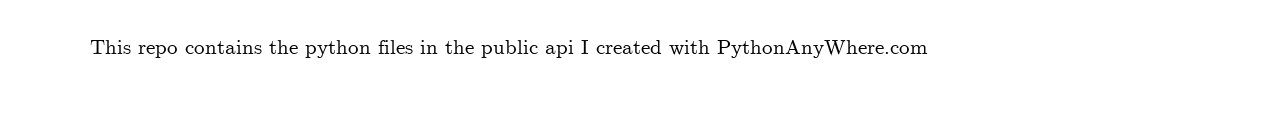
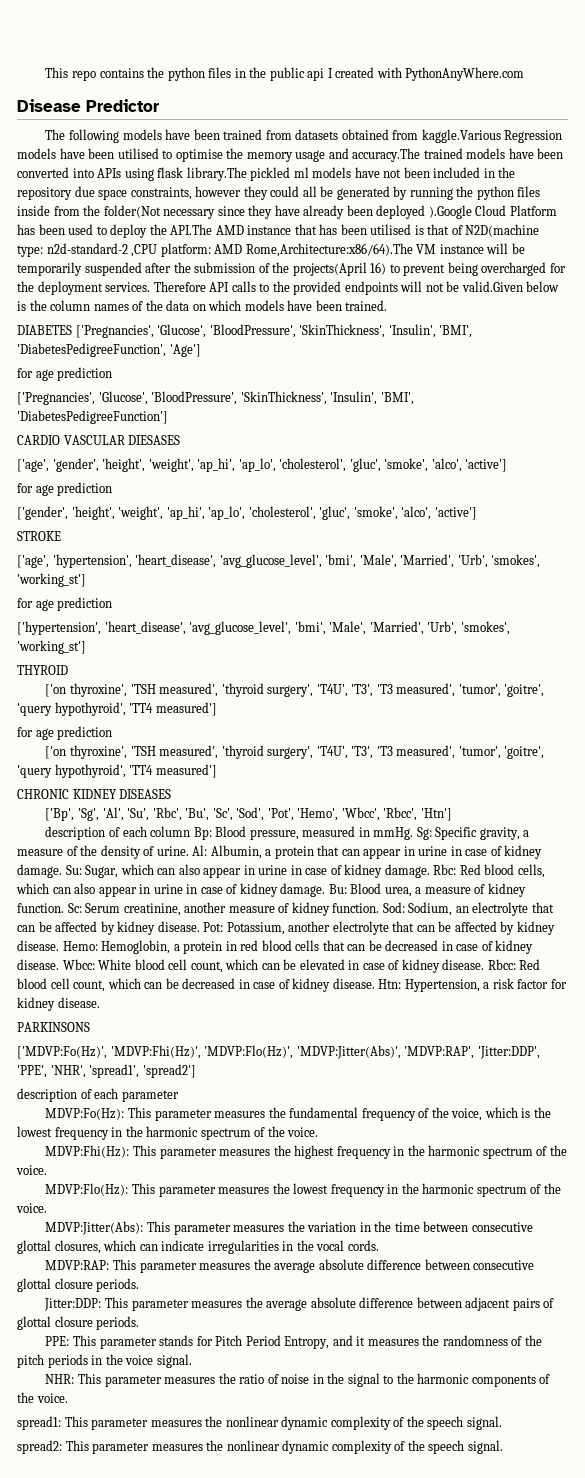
+ Disease Predictor
+ The following models have been trained from datasets obtained from kaggle.Various Regression models have been utilised to optimise the memory usage and accuracy.The trained models have been converted into APIs using flask library.The pickled ml models have not been included in the repository due space constraints, however they could all be generated by running the python files inside from the folder(Not necessary since they have already been deployed ).Google Cloud Platform has been used to deploy the API.The AMD instance that has been utilised is that of N2D(machine type: n2d-standard-2 ,CPU platform: AMD Rome,Architecture:x86/64).The VM instance will be temporarily suspended after the submission of the projects(April 16) to prevent being overcharged for the deployment services. Therefore API calls to the provided endpoints will not be valid.Given below is the column names of the data on which models have been trained.
+ DIABETES ['Pregnancies', 'Glucose', 'BloodPressure', 'SkinThickness', 'Insulin', 'BMI', 'DiabetesPedigreeFunction', 'Age']
+ for age prediction
+ ['Pregnancies', 'Glucose', 'BloodPressure', 'SkinThickness', 'Insulin', 'BMI', 'DiabetesPedigreeFunction']
+ CARDIO VASCULAR DIESASES
+ ['age', 'gender', 'height', 'weight', 'ap_hi', 'ap_lo', 'cholesterol', 'gluc', 'smoke', 'alco', 'active']
+ for age prediction
+ ['gender', 'height', 'weight', 'ap_hi', 'ap_lo', 'cholesterol', 'gluc', 'smoke', 'alco', 'active']
+ STROKE
+ ['age', 'hypertension', 'heart_disease', 'avg_glucose_level', 'bmi', 'Male', 'Married', 'Urb', 'smokes', 'working_st']
+ for age prediction
+ ['hypertension', 'heart_disease', 'avg_glucose_level', 'bmi', 'Male', 'Married', 'Urb', 'smokes', 'working_st']
+ THYROID
+ ['on thyroxine', 'TSH measured', 'thyroid surgery', 'T4U', 'T3', 'T3 measured', 'tumor', 'goitre', 'query hypothyroid', 'TT4 measured']
+ for age prediction
+ ['on thyroxine', 'TSH measured', 'thyroid surgery', 'T4U', 'T3', 'T3 measured', 'tumor', 'goitre', 'query hypothyroid', 'TT4 measured']
+ CHRONIC KIDNEY DISEASES
+ ['Bp', 'Sg', 'Al', 'Su', 'Rbc', 'Bu', 'Sc', 'Sod', 'Pot', 'Hemo', 'Wbcc', 'Rbcc', 'Htn']
+ description of each column Bp: Blood pressure, measured in mmHg. Sg: Specific gravity, a measure of the density of urine. Al: Albumin, a protein that can appear in urine in case of kidney damage. Su: Sugar, which can also appear in urine in case of kidney damage. Rbc: Red blood cells, which can also appear in urine in case of kidney damage. Bu: Blood urea, a measure of kidney function. Sc: Serum creatinine, another measure of kidney function. Sod: Sodium, an electrolyte that can be affected by kidney disease. Pot: Potassium, another electrolyte that can be affected by kidney disease. Hemo: Hemoglobin, a protein in red blood cells that can be decreased in case of kidney disease. Wbcc: White blood cell count, which can be elevated in case of kidney disease. Rbcc: Red blood cell count, which can be decreased in case of kidney disease. Htn: Hypertension, a risk factor for kidney disease.
+ PARKINSONS
+ ['MDVP:Fo(Hz)', 'MDVP:Fhi(Hz)', 'MDVP:Flo(Hz)', 'MDVP:Jitter(Abs)', 'MDVP:RAP', 'Jitter:DDP', 'PPE', 'NHR', 'spread1', 'spread2']
+ description of each parameter
+ MDVP:Fo(Hz): This parameter measures the fundamental frequency of the voice, which is the lowest frequency in the harmonic spectrum of the voice.
+ MDVP:Fhi(Hz): This parameter measures the highest frequency in the harmonic spectrum of the voice.
+ MDVP:Flo(Hz): This parameter measures the lowest frequency in the harmonic spectrum of the voice.
+ MDVP:Jitter(Abs): This parameter measures the variation in the time between consecutive glottal closures, which can indicate irregularities in the vocal cords.
+ MDVP:RAP: This parameter measures the average absolute difference between consecutive glottal closure periods.
+ Jitter:DDP: This parameter measures the average absolute difference between adjacent pairs of glottal closure periods.
+ PPE: This parameter stands for Pitch Period Entropy, and it measures the randomness of the pitch periods in the voice signal.
+ NHR: This parameter measures the ratio of noise in the signal to the harmonic components of the voice.
+ spread1: This parameter measures the nonlinear dynamic complexity of the speech signal.
+ spread2: This parameter measures the nonlinear dynamic complexity of the speech signal.

